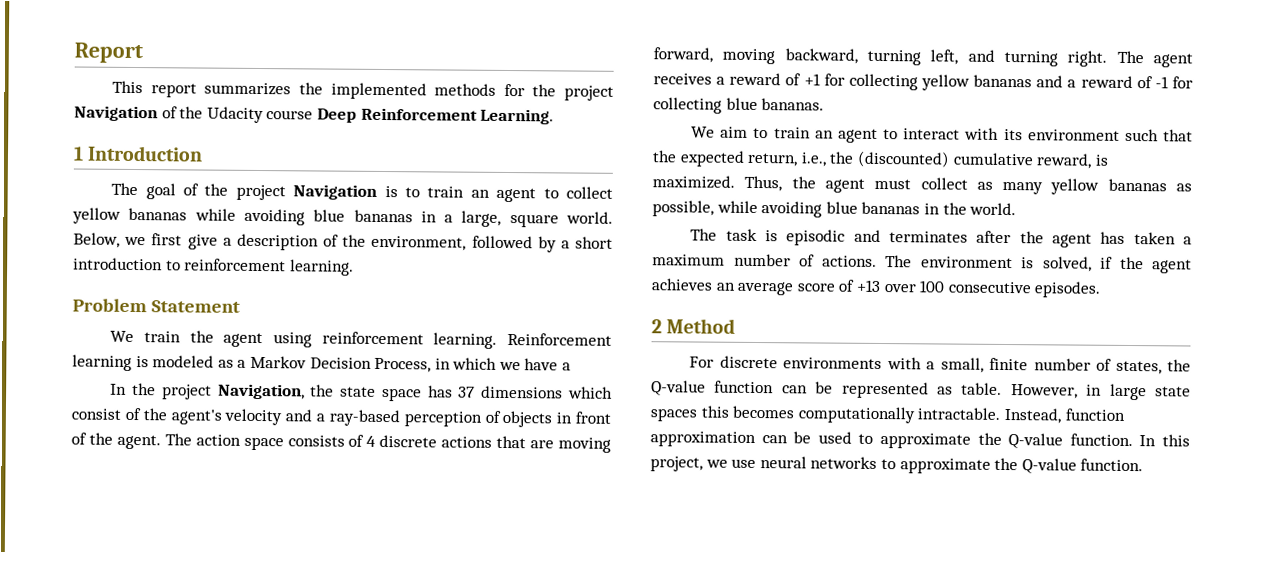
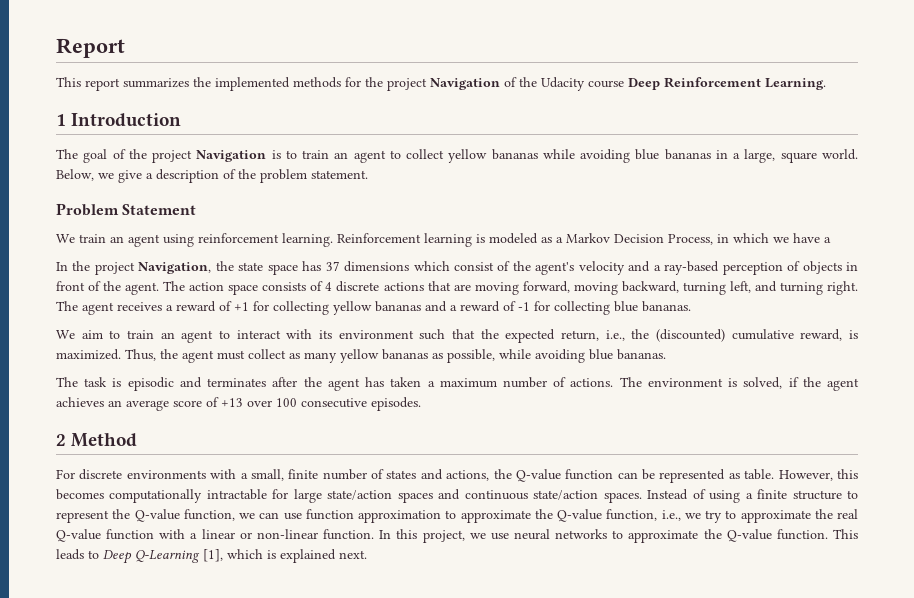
- Below, we first give a description of the environment, followed by a short introduction to reinforcement learning.
+ Below, we give a description of the problem statement.
- We train the agent using reinforcement learning.
+ We train an agent using reinforcement learning.
- Thus, the agent must collect as many yellow bananas as possible, while avoiding blue bananas in the world.
+ Thus, the agent must collect as many yellow bananas as possible, while avoiding blue bananas.
- For discrete environments with a small, finite number of states, the Q-value function can be represented as table.
+ For discrete environments with a small, finite number of states and actions, the Q-value function can be represented as table.
- However, in large state spaces this becomes computationally intractable. Instead, function approximation can be used to approximate the Q-value function.
+ However, this becomes computationally intractable for large state/action spaces and continuous state/action spaces. Instead of using a finite structure to represent the Q-value function, we can use function approximation to approximate the Q-value function, i.e., we try to approximate the real Q-value function with a linear or non-linear function.
+ This leads to Deep Q-Learning [1], which is explained next.

